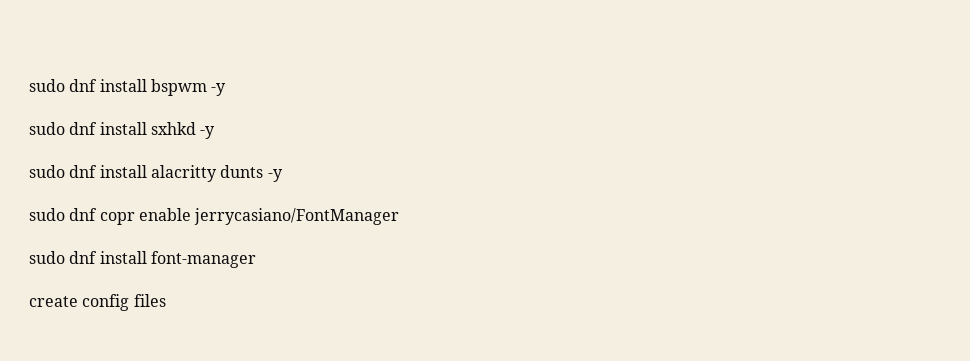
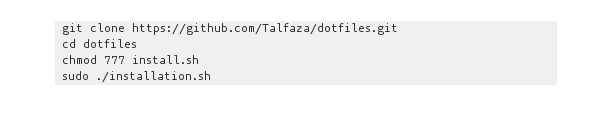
- sudo dnf install bspwm -y
- sudo dnf install sxhkd -y
- sudo dnf install alacritty dunts -y
- sudo dnf copr enable jerrycasiano/FontManager
- sudo dnf install font-manager
- create config files
+ git clone https://github.com/Talfaza/dotfiles.git
+ cd dotfiles
+ chmod 777 install.sh
+ sudo ./installation.sh

